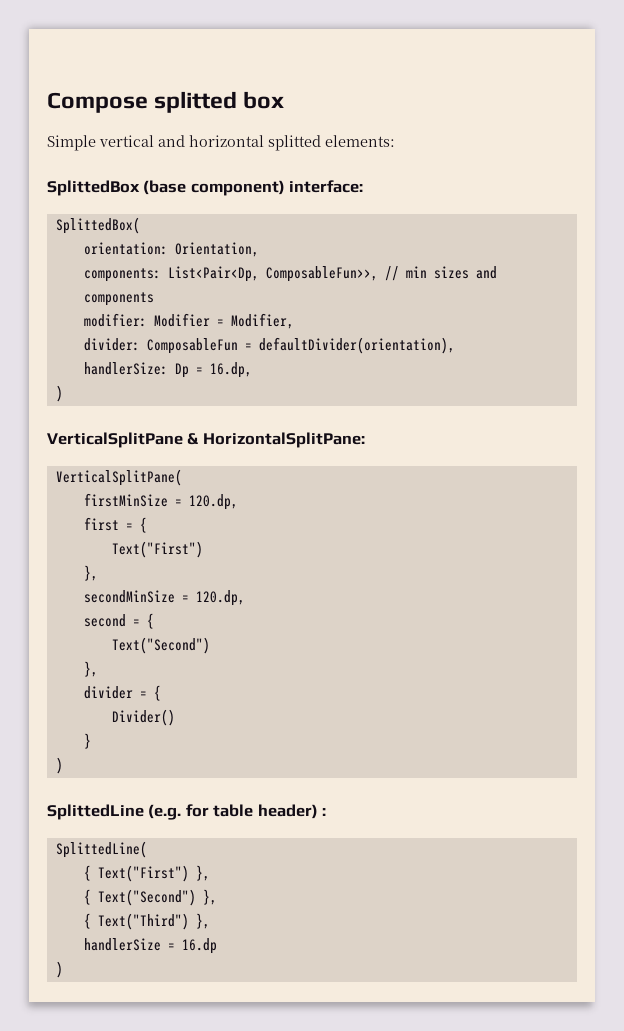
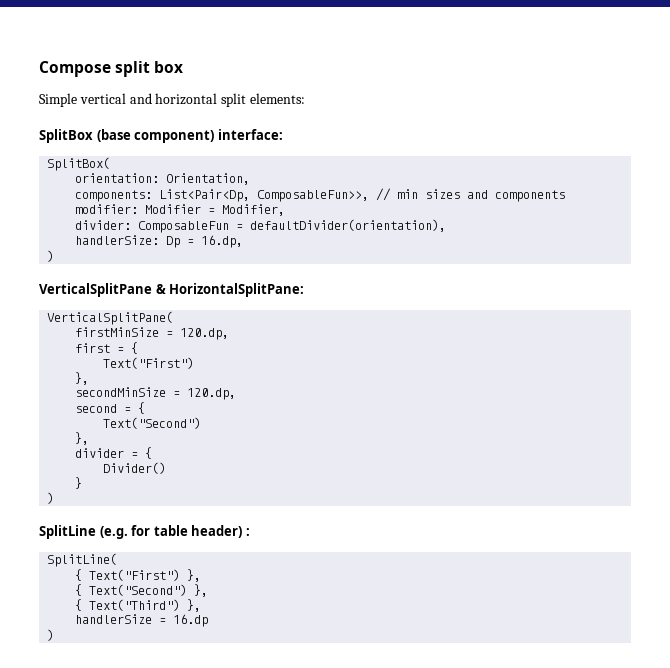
- Compose splitted box
+ Compose split box
- Simple vertical and horizontal splitted elements:
+ Simple vertical and horizontal split elements:
- SplittedBox (base component) interface:
+ SplitBox (base component) interface:
- SplittedBox(
+ SplitBox(
- SplittedLine (e.g. for table header) :
+ SplitLine (e.g. for table header) :
- SplittedLine(
+ SplitLine(

